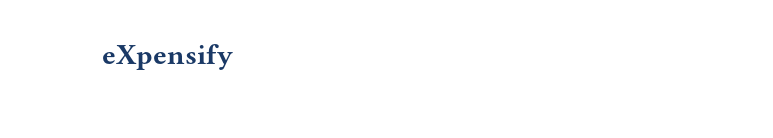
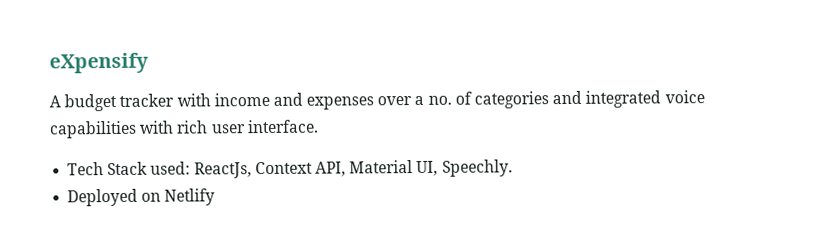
+ A budget tracker with income and expenses over a no. of categories and integrated voice capabilities with rich user interface.
+ Tech Stack used: ReactJs, Context API, Material UI, Speechly.
+ Deployed on Netlify

